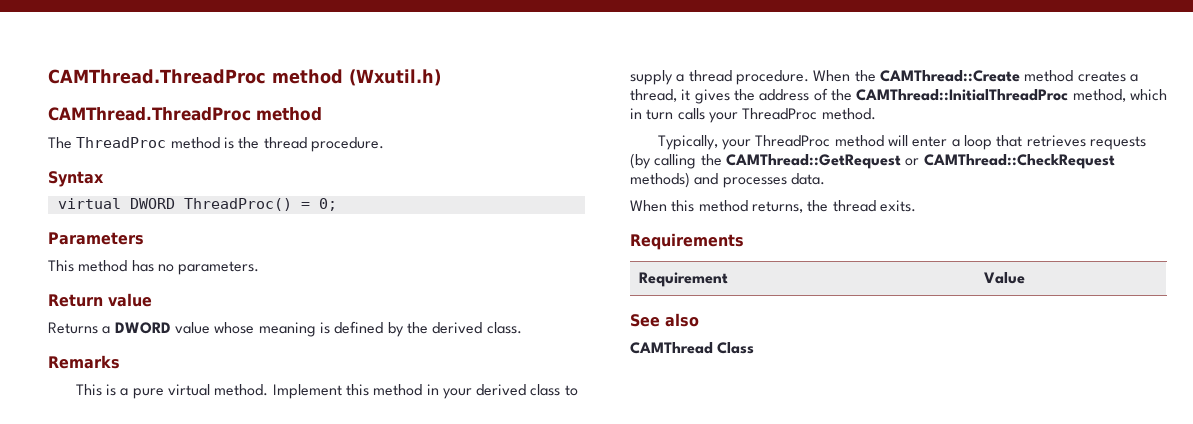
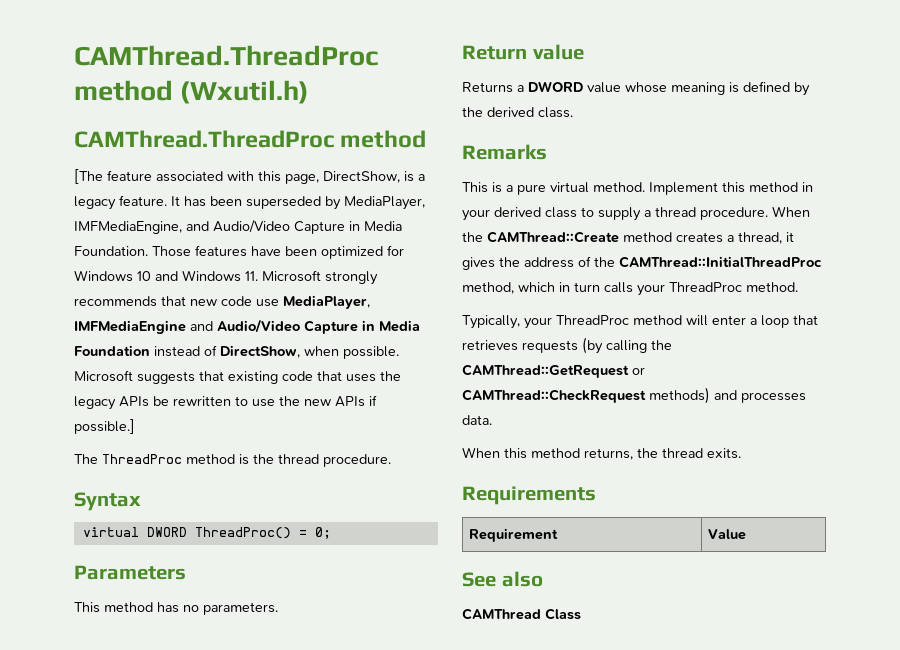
+ [The feature associated with this page, DirectShow, is a legacy feature. It has been superseded by MediaPlayer, IMFMediaEngine, and Audio/Video Capture in Media Foundation. Those features have been optimized for Windows 10 and Windows 11. Microsoft strongly recommends that new code use MediaPlayer, IMFMediaEngine and Audio/Video Capture in Media Foundation instead of DirectShow, when possible. Microsoft suggests that existing code that uses the legacy APIs be rewritten to use the new APIs if possible.]

